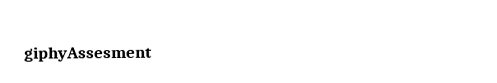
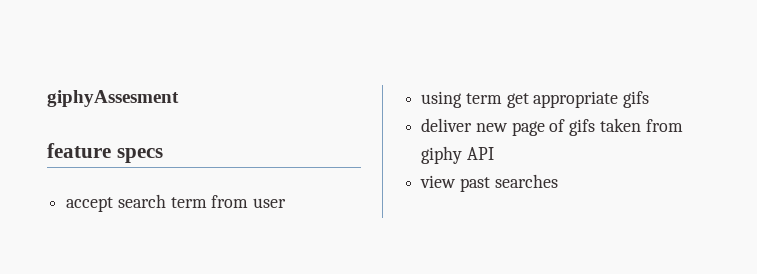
+ feature specs
+ accept search term from user
+ using term get appropriate gifs
+ deliver new page of gifs taken from giphy API
+ view past searches

